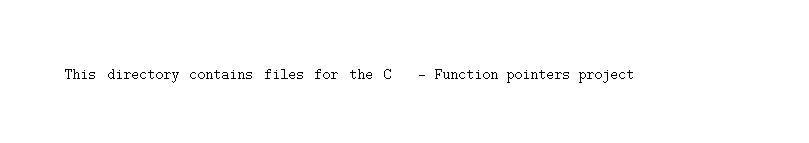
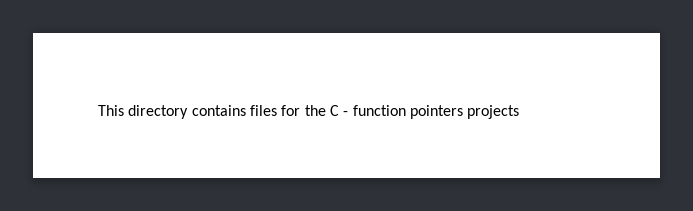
- This directory contains files for the C - Function pointers project
+ This directory contains files for the C - function pointers projects

